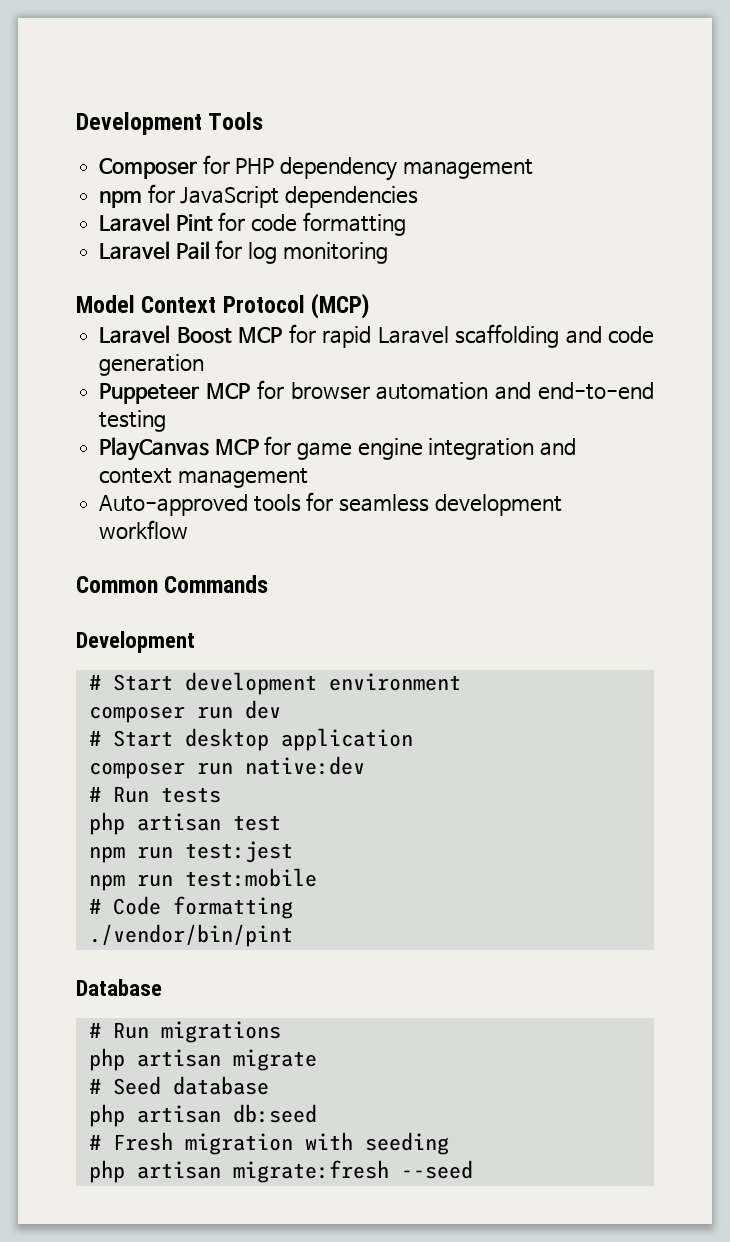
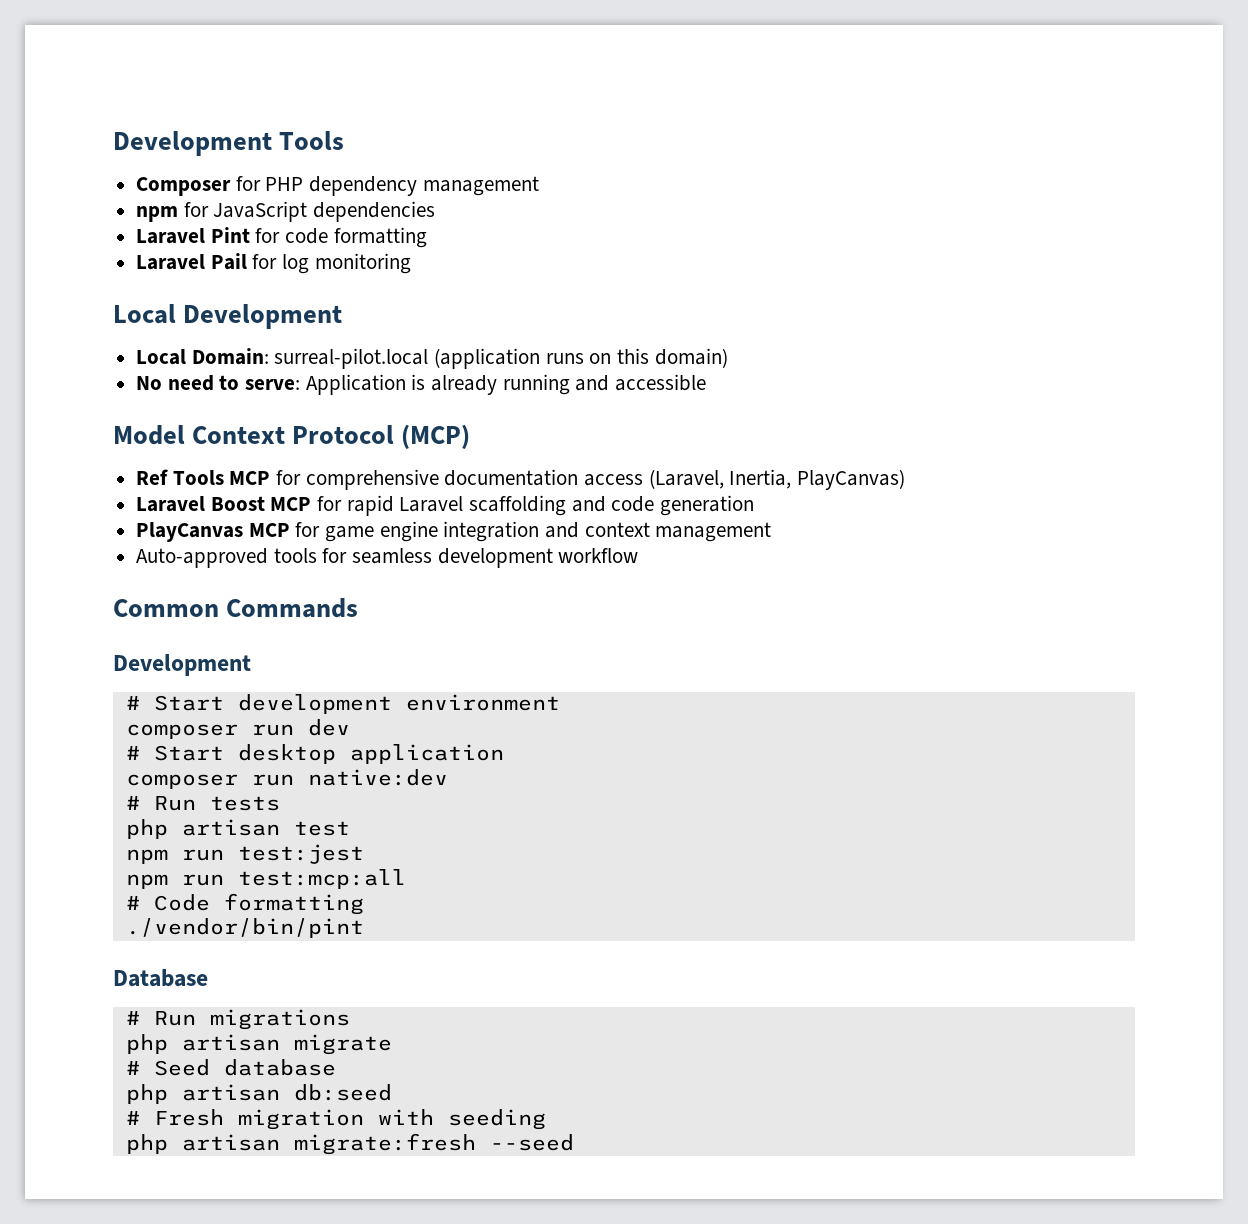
+ Local Development
+ Local Domain: surreal-pilot.local (application runs on this domain)
+ No need to serve: Application is already running and accessible
  Model Context Protocol (MCP)
+ Ref Tools MCP for comprehensive documentation access (Laravel, Inertia, PlayCanvas)
- Puppeteer MCP for browser automation and end-to-end testing
- npm run test:mobile
+ npm run test:mcp:all

